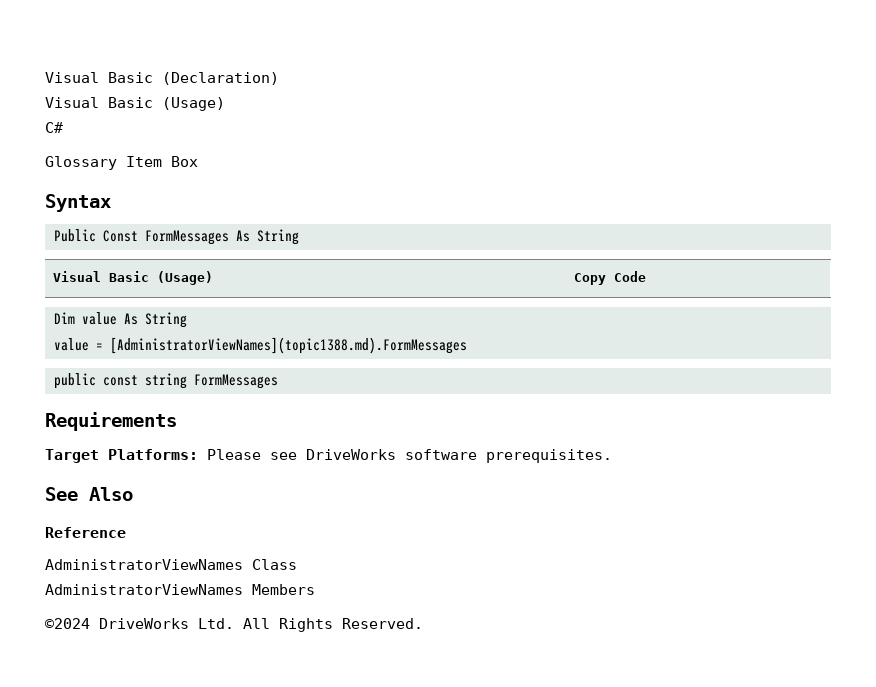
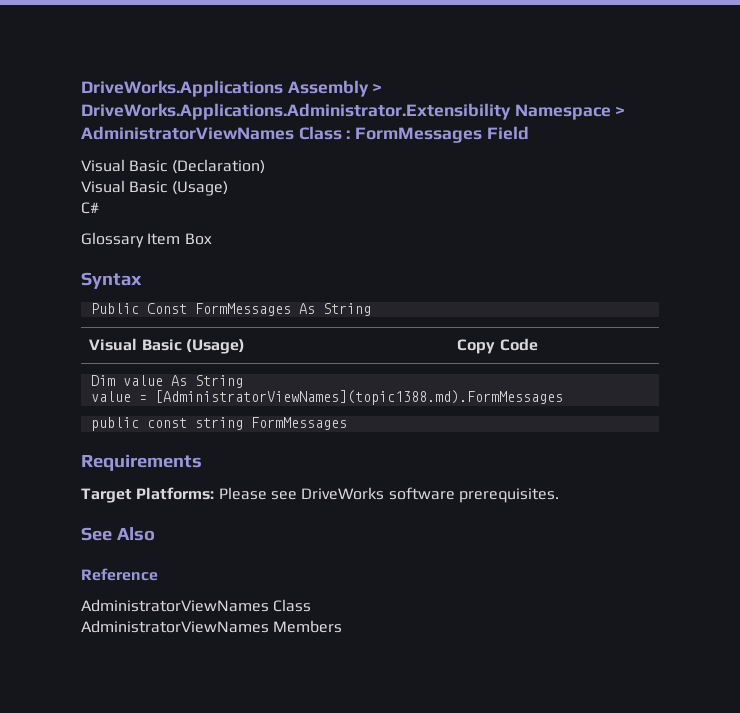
+ DriveWorks.Applications Assembly > DriveWorks.Applications.Administrator.Extensibility Namespace > AdministratorViewNames Class : FormMessages Field
- ©2024 DriveWorks Ltd. All Rights Reserved.

